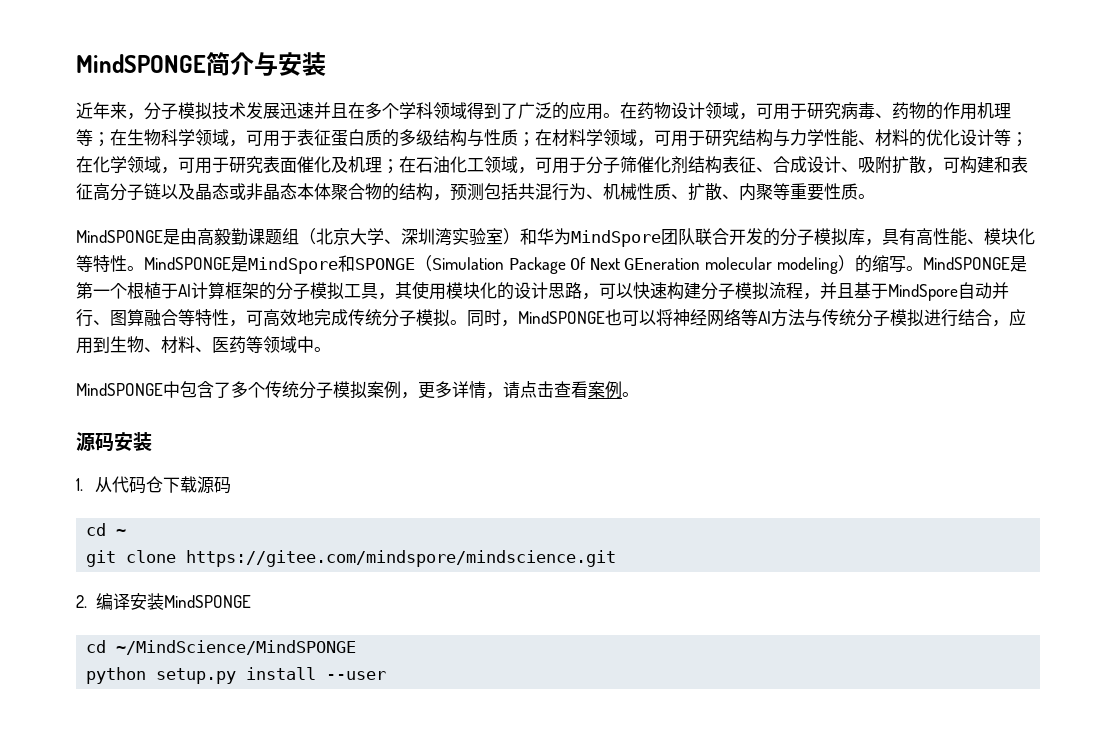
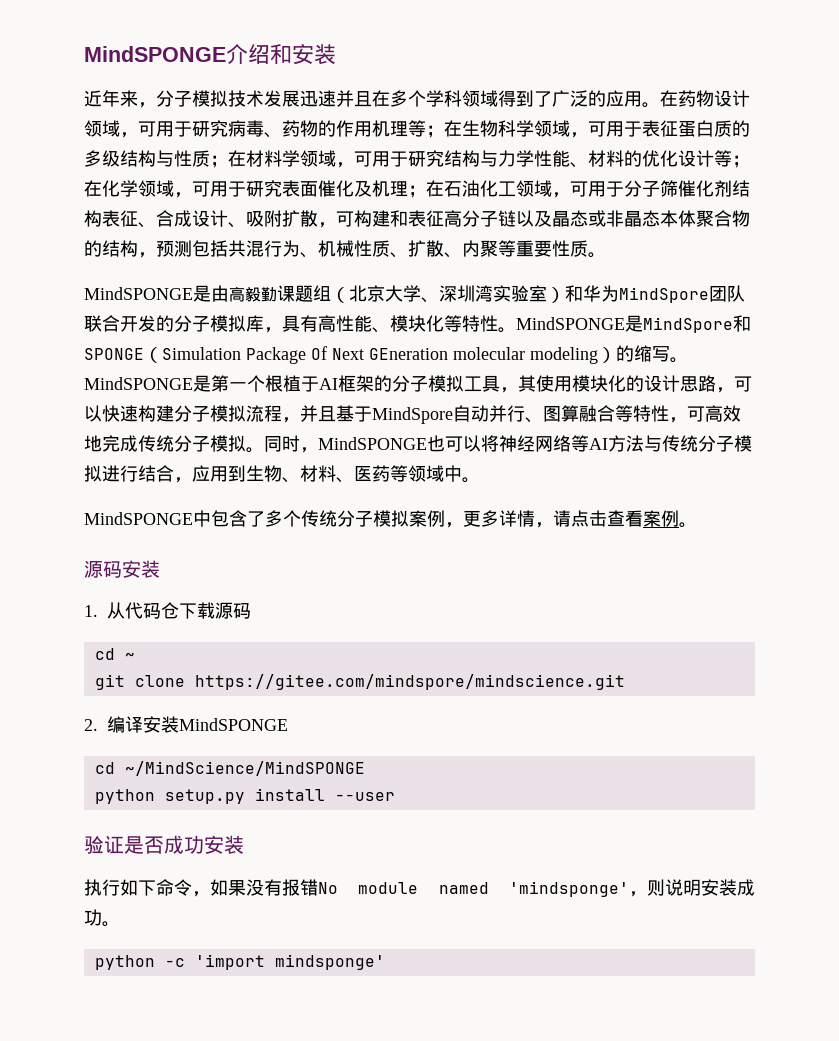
- MindSPONGE简介与安装
+ MindSPONGE介绍和安装
- MindSPONGE是第一个根植于AI计算框架的分子模拟工具，其使用模块化的设计思路，可以快速构建分子模拟流程，并且基于MindSpore自动并行、图算融合等特性，可高效地完成传统分子模拟。
+ MindSPONGE是第一个根植于AI框架的分子模拟工具，其使用模块化的设计思路，可以快速构建分子模拟流程，并且基于MindSpore自动并行、图算融合等特性，可高效地完成传统分子模拟。
+ 验证是否成功安装
+ 执行如下命令，如果没有报错No module named 'mindsponge'，则说明安装成功。
+ python -c 'import mindsponge'

